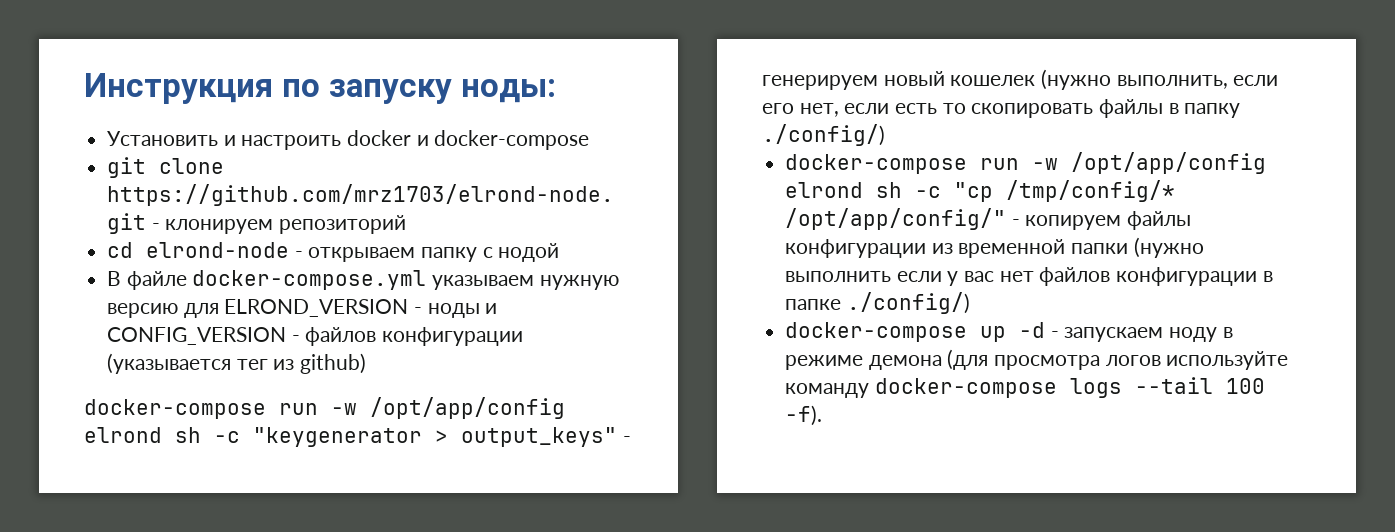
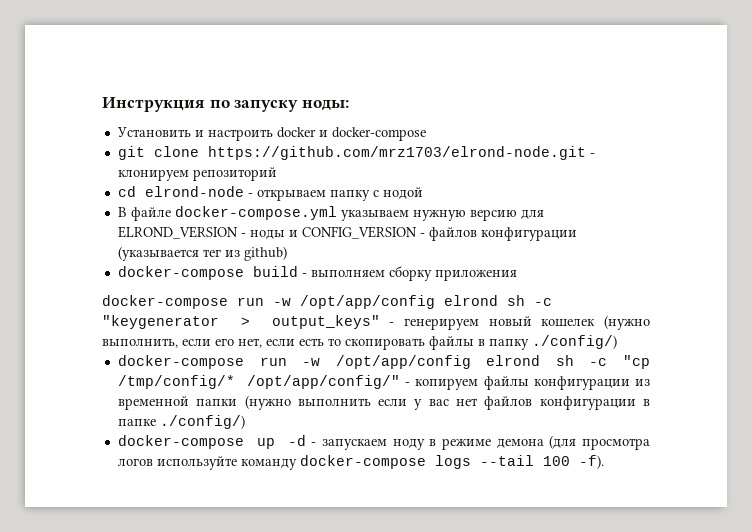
+ docker-compose build - выполняем сборку приложения

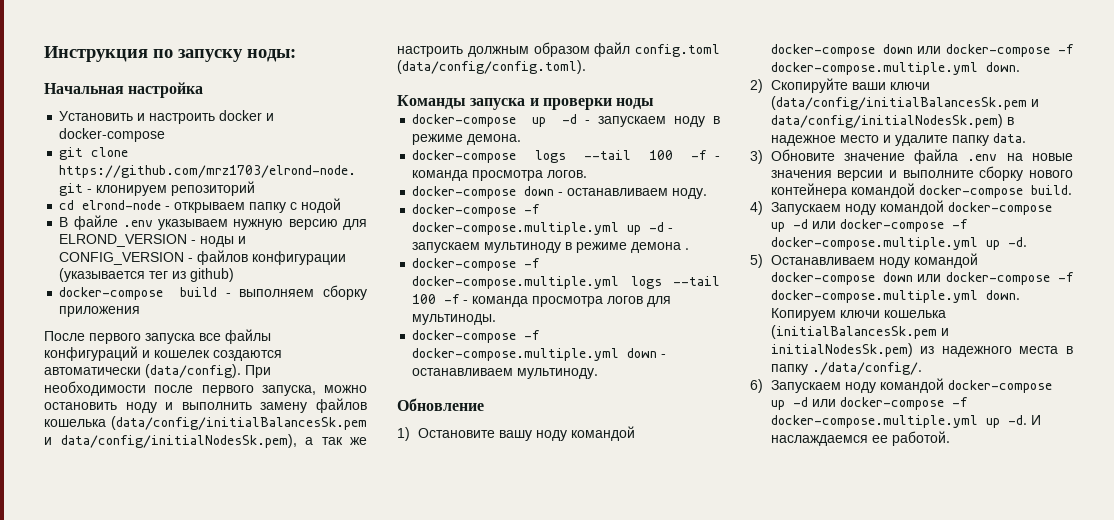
+ Начальная настройка
- В файле docker-compose.yml указываем нужную версию для ELROND_VERSION - ноды и CONFIG_VERSION - файлов конфигурации (указывается тег из github)
+ В файле .env указываем нужную версию для ELROND_VERSION - ноды и CONFIG_VERSION - файлов конфигурации (указывается тег из github)
- docker-compose run -w /opt/app/config elrond sh -c "keygenerator > output_keys" - генерируем новый кошелек (нужно выполнить, если его нет, если есть то скопировать файлы в папку ./config/)
- docker-compose run -w /opt/app/config elrond sh -c "cp /tmp/config/* /opt/app/config/" - копируем файлы конфигурации из временной папки (нужно выполнить если у вас нет файлов конфигурации в папке ./config/)
+ После первого запуска все файлы конфигураций и кошелек создаются автоматически (data/config). При необходимости после первого запуска, можно остановить ноду и выполнить замену файлов кошелька (data/config/initialBalancesSk.pem и data/config/initialNodesSk.pem), а так же настроить должным образом файл config.toml (data/config/config.toml).
+ Команды запуска и проверки ноды
- docker-compose up -d - запускаем ноду в режиме демона (для просмотра логов используйте команду docker-compose logs --tail 100 -f).
+ docker-compose up -d - запускаем ноду в режиме демона.
+ docker-compose logs --tail 100 -f - команда просмотра логов.
+ docker-compose down - останавливаем ноду.
+ docker-compose -f docker-compose.multiple.yml up -d - запускаем мультиноду в режиме демона .
+ docker-compose -f docker-compose.multiple.yml logs --tail 100 -f - команда просмотра логов для мультиноды.
+ docker-compose -f docker-compose.multiple.yml down - останавливаем мультиноду.
+ Обновление
+ 1) Остановите вашу ноду командой docker-compose down или docker-compose -f docker-compose.multiple.yml down.
+ 2) Скопируйте ваши ключи (data/config/initialBalancesSk.pem и data/config/initialNodesSk.pem) в надежное место и удалите папку data.
+ 3) Обновите значение файла .env на новые значения версии и выполните сборку нового контейнера командой docker-compose build.
+ 4) Запускаем ноду командой docker-compose up -d или docker-compose -f docker-compose.multiple.yml up -d.
+ 5) Останавливаем ноду командой docker-compose down или docker-compose -f docker-compose.multiple.yml down. Копируем ключи кошелька (initialBalancesSk.pem и initialNodesSk.pem) из надежного места в папку ./data/config/.
+ 6) Запускаем ноду командой docker-compose up -d или docker-compose -f docker-compose.multiple.yml up -d. И наслаждаемся ее работой.

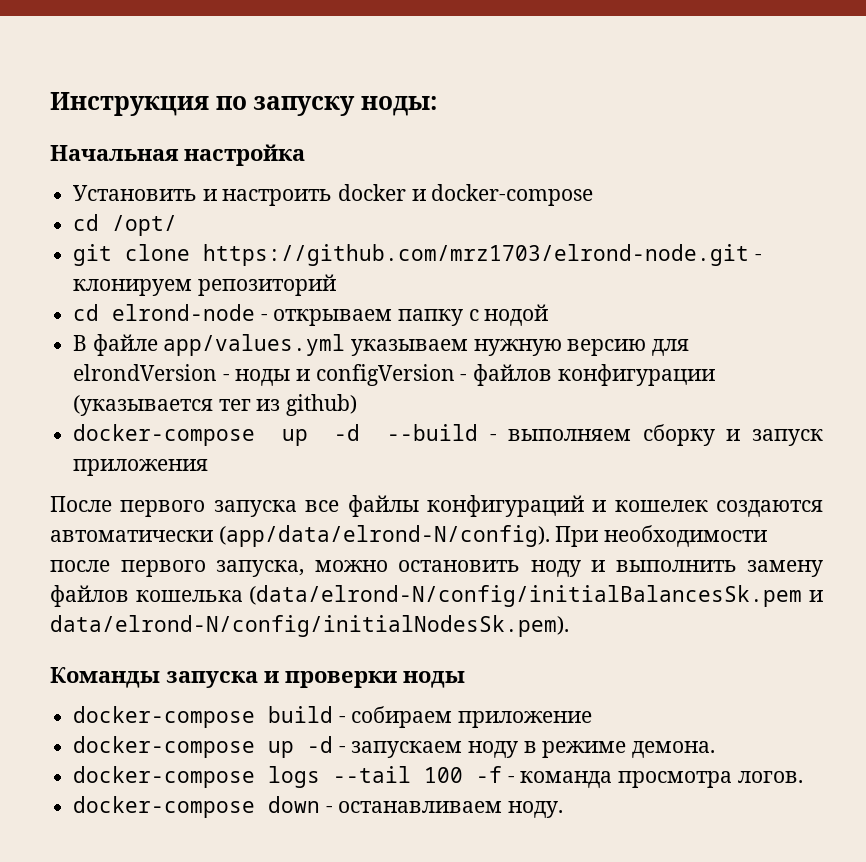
+ cd /opt/
- В файле .env указываем нужную версию для ELROND_VERSION - ноды и CONFIG_VERSION - файлов конфигурации (указывается тег из github)
+ В файле app/values.yml указываем нужную версию для elrondVersion - ноды и configVersion - файлов конфигурации (указывается тег из github)
- docker-compose build - выполняем сборку приложения
+ docker-compose up -d --build - выполняем сборку и запуск приложения
- После первого запуска все файлы конфигураций и кошелек создаются автоматически (data/config).
+ После первого запуска все файлы конфигураций и кошелек создаются автоматически (app/data/elrond-N/config).
- При необходимости после первого запуска, можно остановить ноду и выполнить замену файлов кошелька (data/config/initialBalancesSk.pem и data/config/initialNodesSk.pem), а так же настроить должным образом файл config.toml (data/config/config.toml).
+ При необходимости после первого запуска, можно остановить ноду и выполнить замену файлов кошелька (data/elrond-N/config/initialBalancesSk.pem и data/elrond-N/config/initialNodesSk.pem).
+ docker-compose build - собираем приложение
- docker-compose -f docker-compose.multiple.yml up -d - запускаем мультиноду в режиме демона .
- docker-compose -f docker-compose.multiple.yml logs --tail 100 -f - команда просмотра логов для мультиноды.
- docker-compose -f docker-compose.multiple.yml down - останавливаем мультиноду.
- Обновление
- 1) Остановите вашу ноду командой docker-compose down или docker-compose -f docker-compose.multiple.yml down.
- 2) Скопируйте ваши ключи (data/config/initialBalancesSk.pem и data/config/initialNodesSk.pem) в надежное место и удалите папку data.
- 3) Обновите значение файла .env на новые значения версии и выполните сборку нового контейнера командой docker-compose build.
- 4) Запускаем ноду командой docker-compose up -d или docker-compose -f docker-compose.multiple.yml up -d.
- 5) Останавливаем ноду командой docker-compose down или docker-compose -f docker-compose.multiple.yml down. Копируем ключи кошелька (initialBalancesSk.pem и initialNodesSk.pem) из надежного места в папку ./data/config/.
- 6) Запускаем ноду командой docker-compose up -d или docker-compose -f docker-compose.multiple.yml up -d. И наслаждаемся ее работой.

